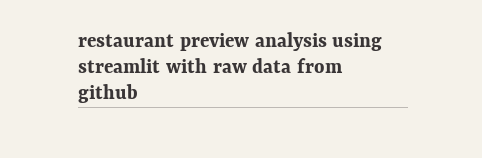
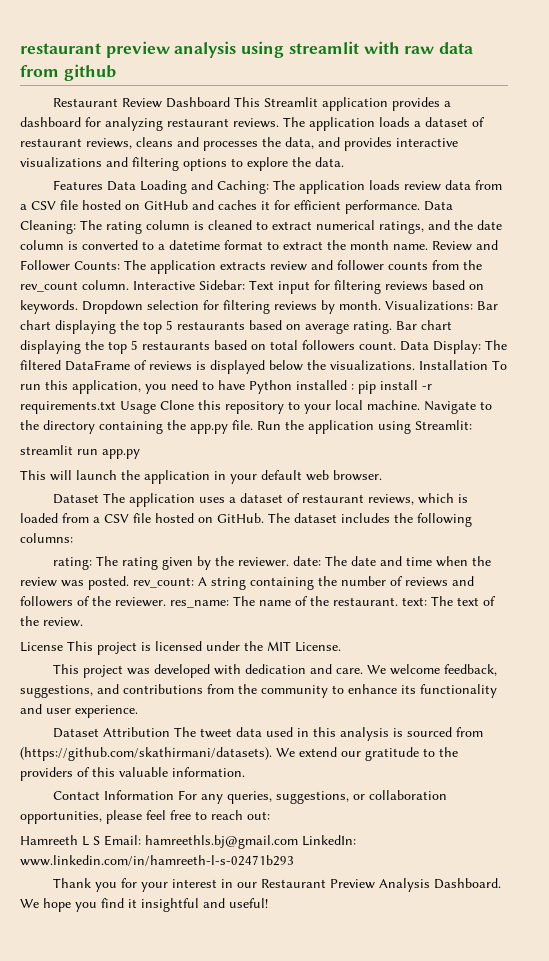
+ Restaurant Review Dashboard This Streamlit application provides a dashboard for analyzing restaurant reviews. The application loads a dataset of restaurant reviews, cleans and processes the data, and provides interactive visualizations and filtering options to explore the data.
+ Features Data Loading and Caching: The application loads review data from a CSV file hosted on GitHub and caches it for efficient performance. Data Cleaning: The rating column is cleaned to extract numerical ratings, and the date column is converted to a datetime format to extract the month name. Review and Follower Counts: The application extracts review and follower counts from the rev_count column. Interactive Sidebar: Text input for filtering reviews based on keywords. Dropdown selection for filtering reviews by month. Visualizations: Bar chart displaying the top 5 restaurants based on average rating. Bar chart displaying the top 5 restaurants based on total followers count. Data Display: The filtered DataFrame of reviews is displayed below the visualizations. Installation To run this application, you need to have Python installed : pip install -r requirements.txt Usage Clone this repository to your local machine. Navigate to the directory containing the app.py file. Run the application using Streamlit:
+ streamlit run app.py
+ This will launch the application in your default web browser.
+ Dataset The application uses a dataset of restaurant reviews, which is loaded from a CSV file hosted on GitHub. The dataset includes the following columns:
+ rating: The rating given by the reviewer. date: The date and time when the review was posted. rev_count: A string containing the number of reviews and followers of the reviewer. res_name: The name of the restaurant. text: The text of the review.
+ License This project is licensed under the MIT License.
+ This project was developed with dedication and care. We welcome feedback, suggestions, and contributions from the community to enhance its functionality and user experience.
+ Dataset Attribution The tweet data used in this analysis is sourced from (https://github.com/skathirmani/datasets). We extend our gratitude to the providers of this valuable information.
+ Contact Information For any queries, suggestions, or collaboration opportunities, please feel free to reach out:
+ Hamreeth L S Email: hamreethls.bj@gmail.com LinkedIn: www.linkedin.com/in/hamreeth-l-s-02471b293
+ Thank you for your interest in our Restaurant Preview Analysis Dashboard. We hope you find it insightful and useful!

